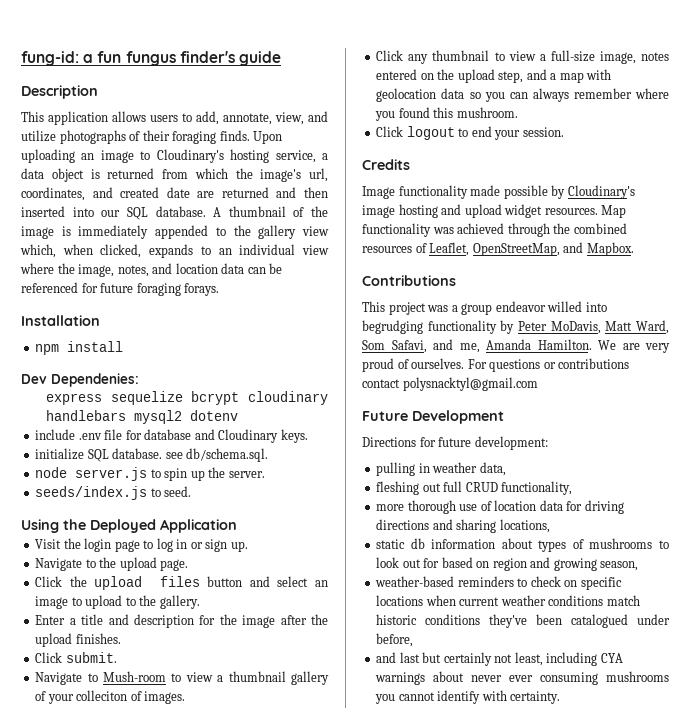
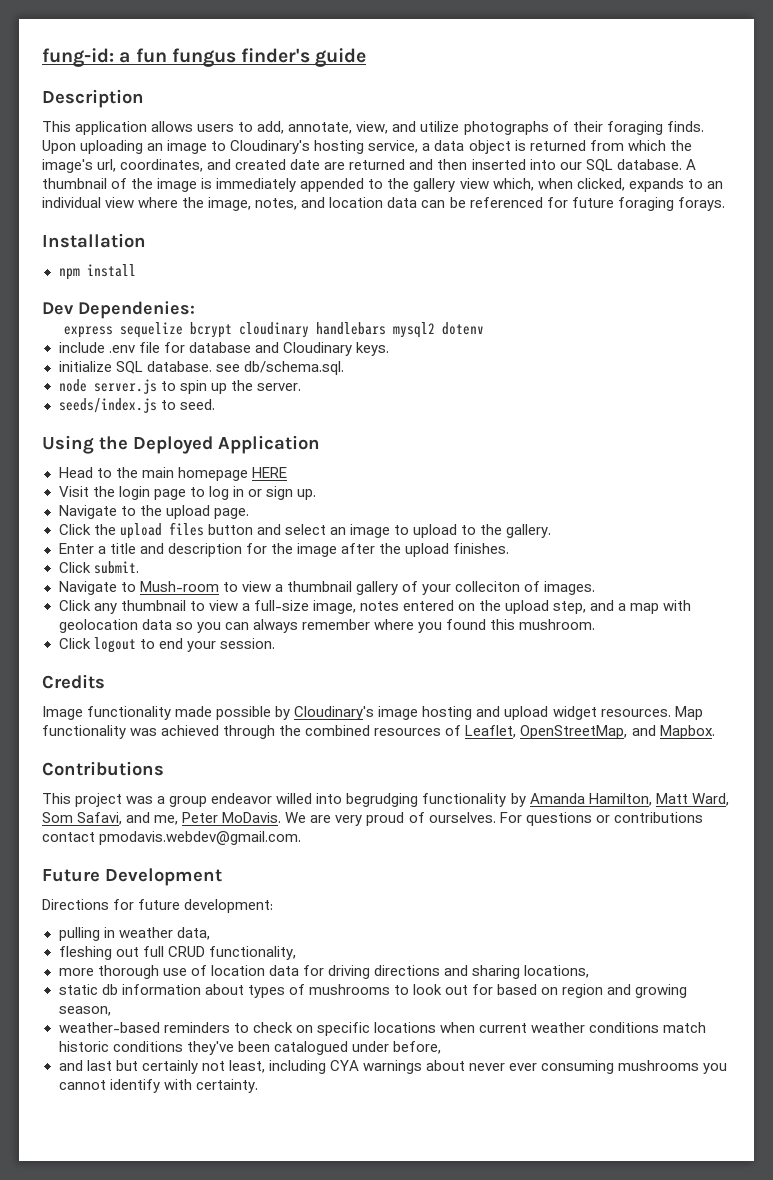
+ Head to the main homepage HERE
- This project was a group endeavor willed into begrudging functionality by Peter MoDavis, Matt Ward, Som Safavi, and me, Amanda Hamilton.
+ This project was a group endeavor willed into begrudging functionality by Amanda Hamilton, Matt Ward, Som Safavi, and me, Peter MoDavis.
- For questions or contributions contact polysnacktyl@gmail.com
+ For questions or contributions contact pmodavis.webdev@gmail.com.

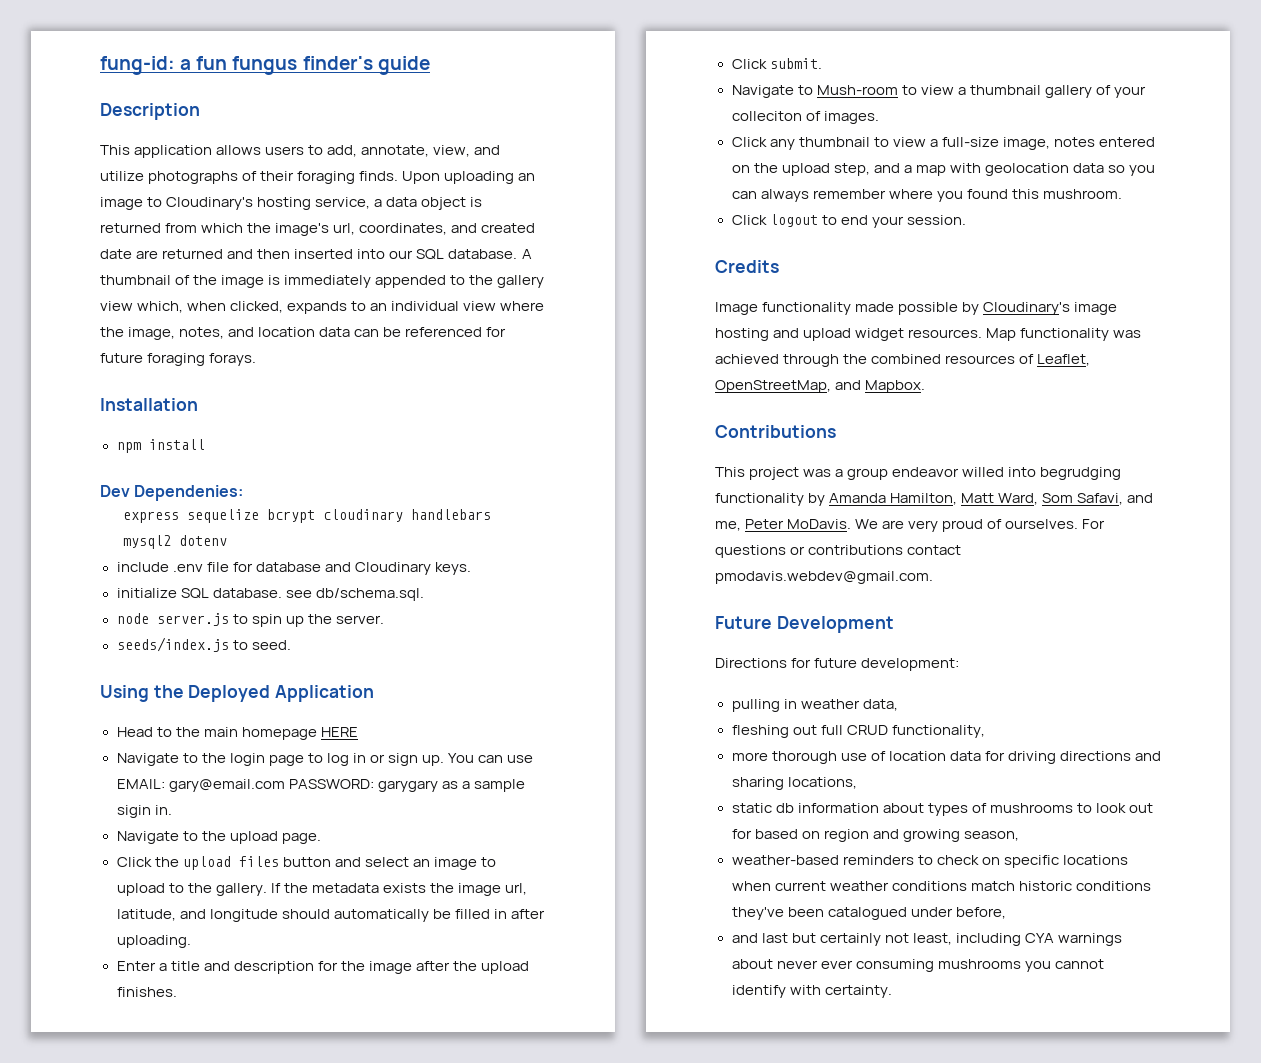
- Visit the login page to log in or sign up.
+ Navigate to the login page to log in or sign up. You can use EMAIL: gary@email.com PASSWORD: garygary as a sample sigin in.
+ If the metadata exists the image url, latitude, and longitude should automatically be filled in after uploading.

